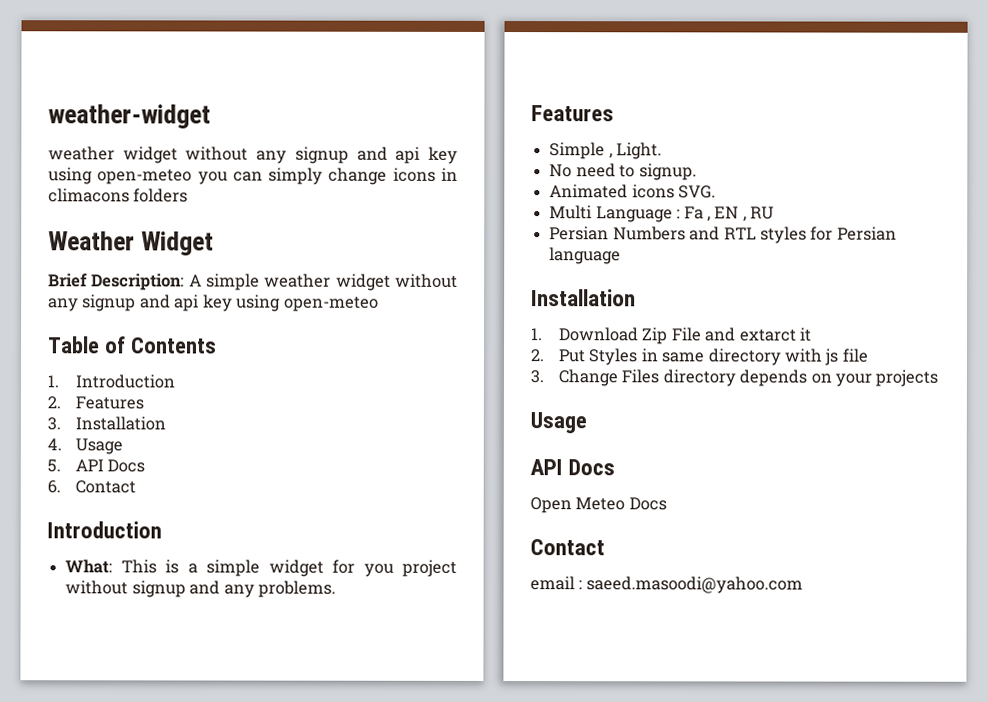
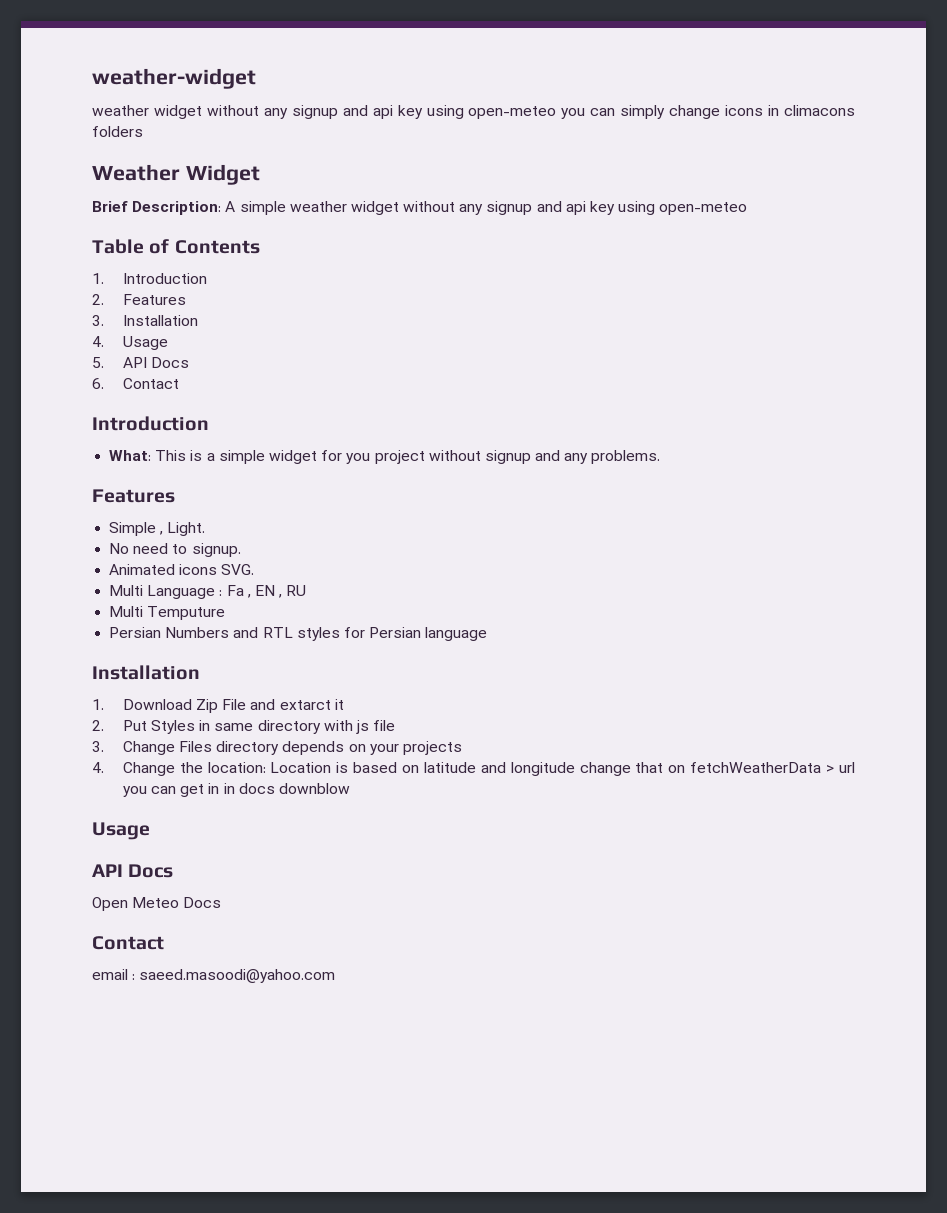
+ Multi Temputure
+ 4. Change the location: Location is based on latitude and longitude change that on fetchWeatherData > url you can get in in docs downblow

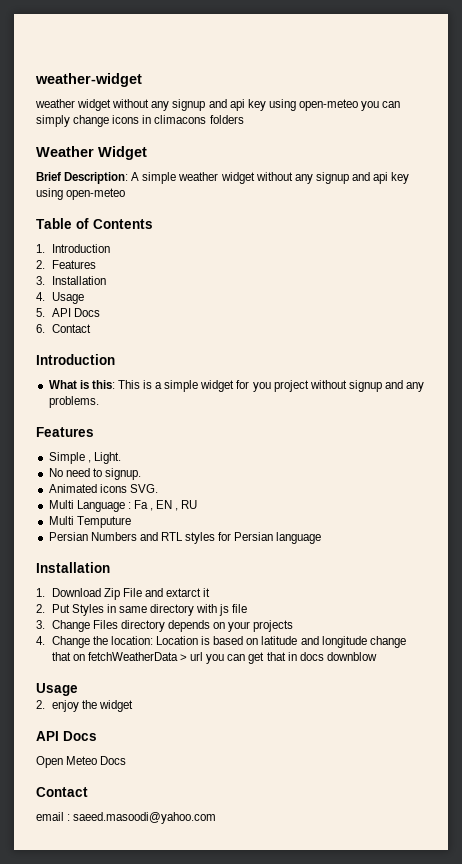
- What: This is a simple widget for you project without signup and any problems.
+ What is this: This is a simple widget for you project without signup and any problems.
- 4. Change the location: Location is based on latitude and longitude change that on fetchWeatherData > url you can get in in docs downblow
+ 4. Change the location: Location is based on latitude and longitude change that on fetchWeatherData > url you can get that in docs downblow
+ 2. enjoy the widget

